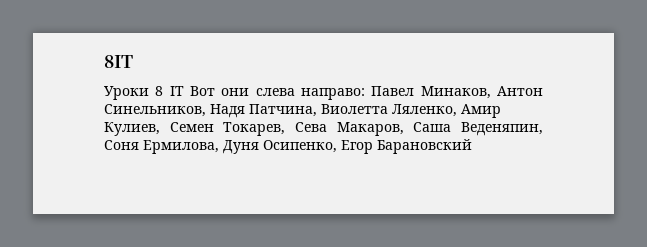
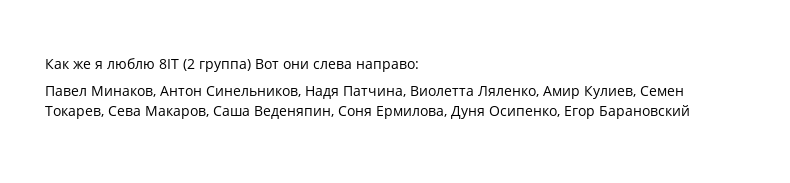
- 8IT
- Уроки 8 IT Вот они слева направо: Павел Минаков, Антон Синельников, Надя Патчина, Виолетта Ляленко, Амир Кулиев, Семен Токарев, Сева Макаров, Саша Веденяпин, Соня Ермилова, Дуня Осипенко, Егор Барановский
+ Как же я люблю 8IT (2 группа) Вот они слева направо:
+ Павел Минаков, Антон Синельников, Надя Патчина, Виолетта Ляленко, Амир Кулиев, Семен Токарев, Сева Макаров, Саша Веденяпин, Соня Ермилова, Дуня Осипенко, Егор Барановский

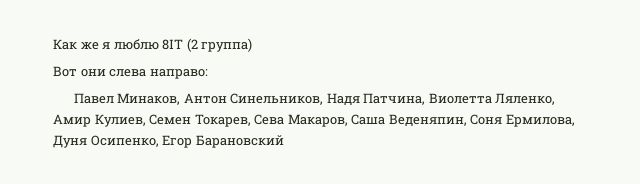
- Как же я люблю 8IT (2 группа) Вот они слева направо:
+ Как же я люблю 8IT (2 группа)
+ Вот они слева направо:

